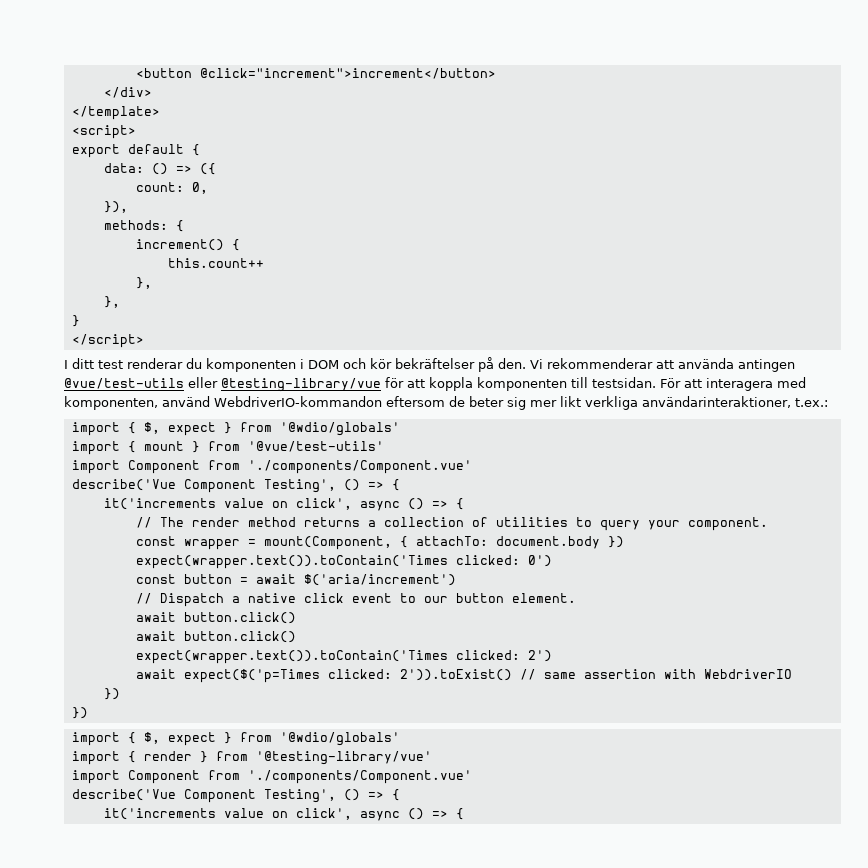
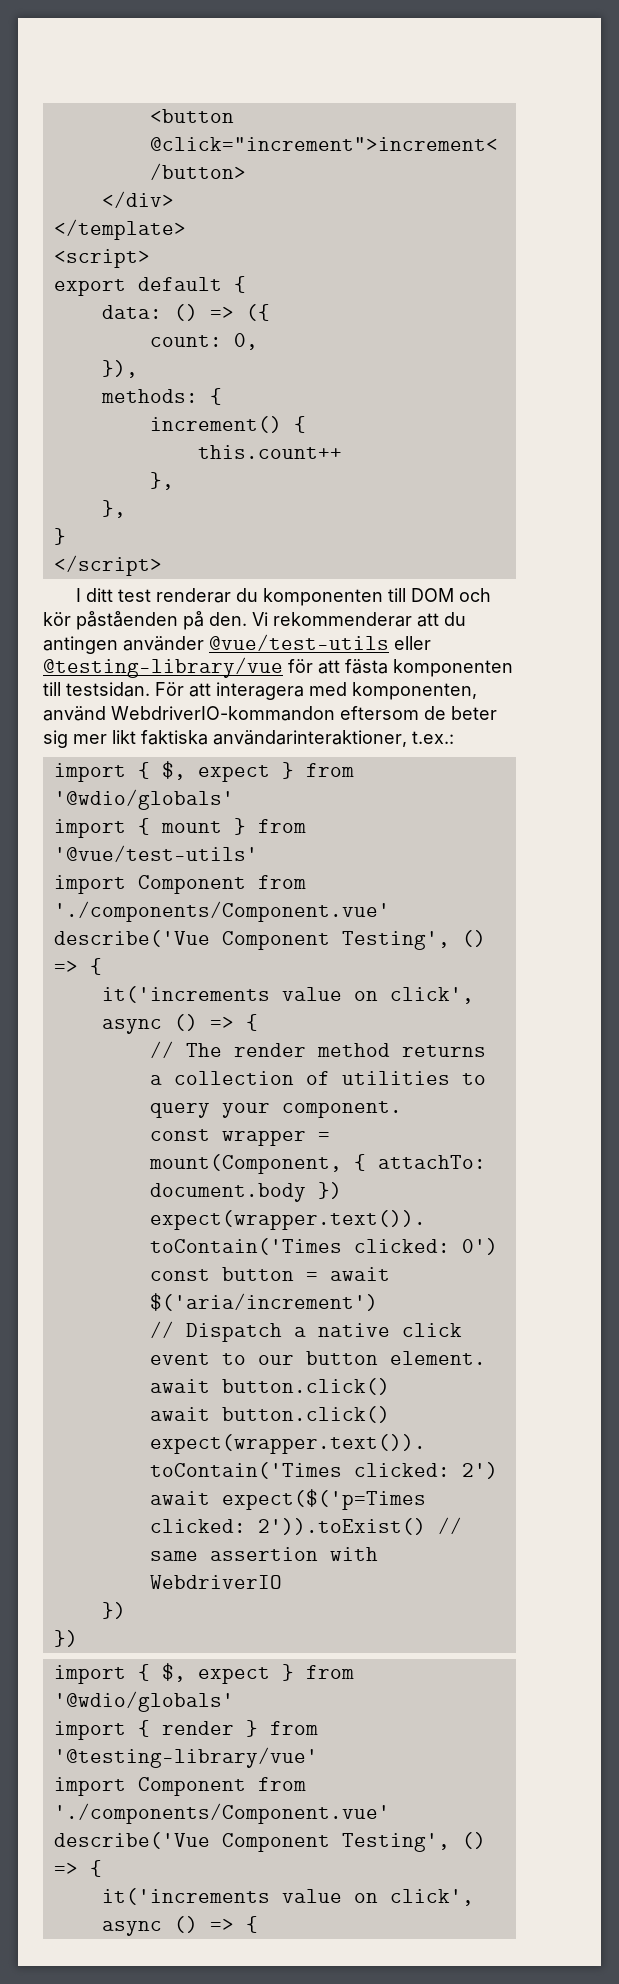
- I ditt test renderar du komponenten i DOM och kör bekräftelser på den.
+ I ditt test renderar du komponenten till DOM och kör påståenden på den.
- Vi rekommenderar att använda antingen @vue/test-utils eller @testing-library/vue för att koppla komponenten till testsidan.
+ Vi rekommenderar att du antingen använder @vue/test-utils eller @testing-library/vue för att fästa komponenten till testsidan.
- För att interagera med komponenten, använd WebdriverIO-kommandon eftersom de beter sig mer likt verkliga användarinteraktioner, t.ex.:
+ För att interagera med komponenten, använd WebdriverIO-kommandon eftersom de beter sig mer likt faktiska användarinteraktioner, t.ex.:

